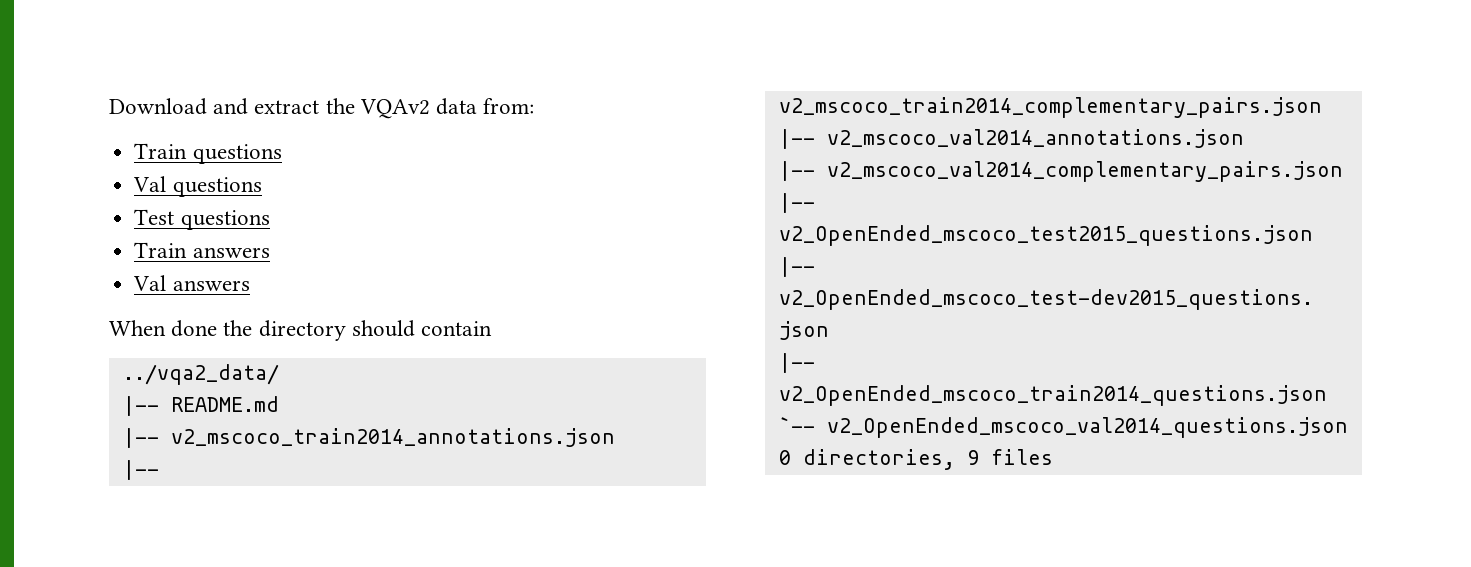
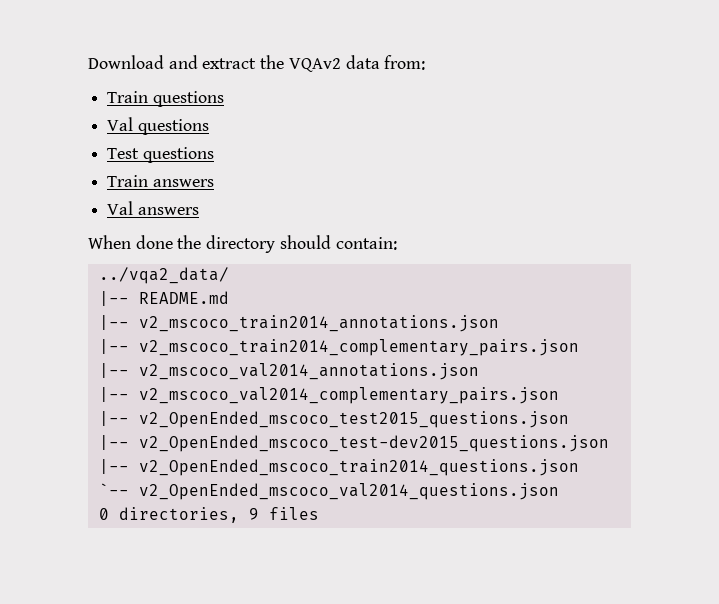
- When done the directory should contain
+ When done the directory should contain:

